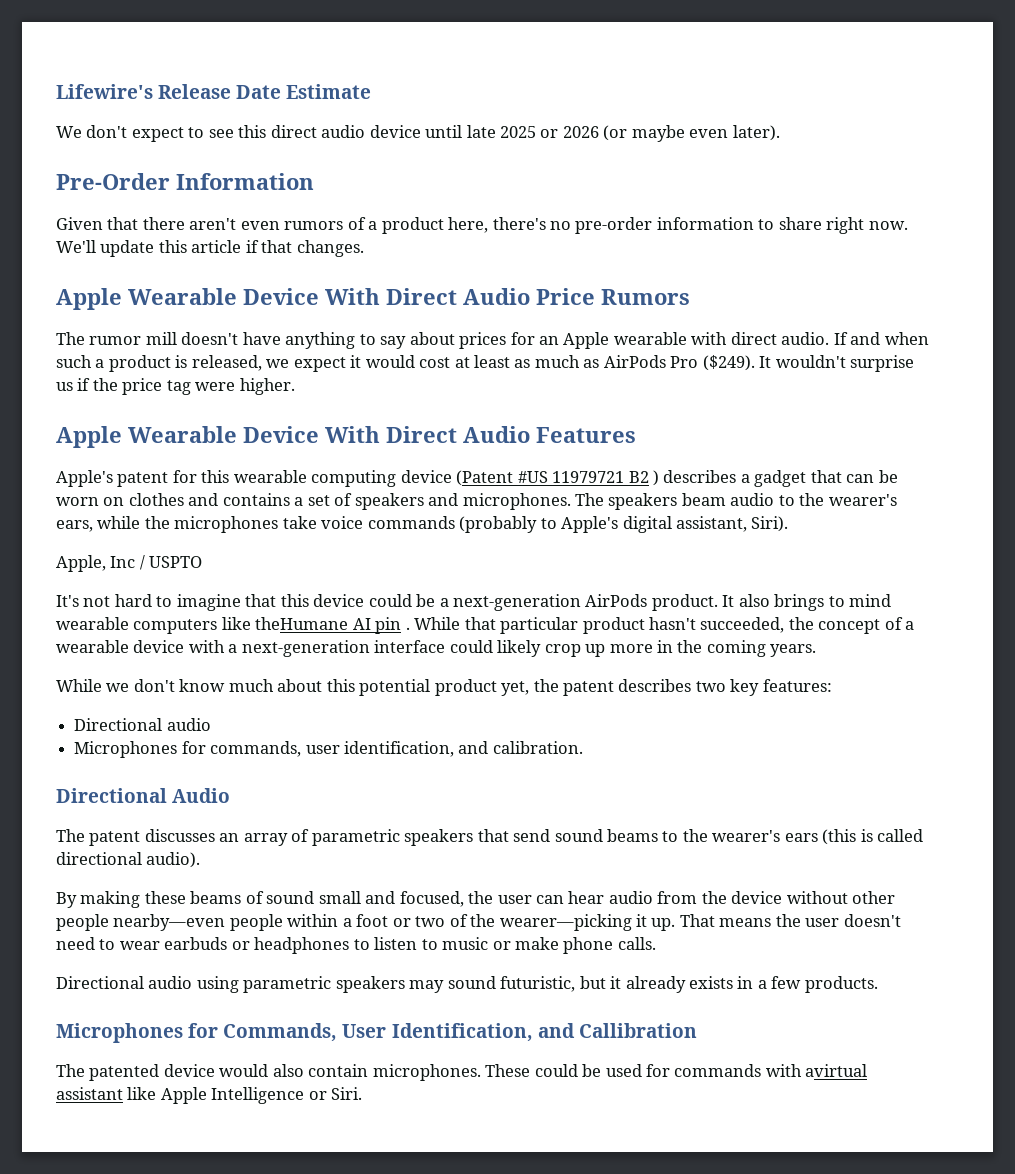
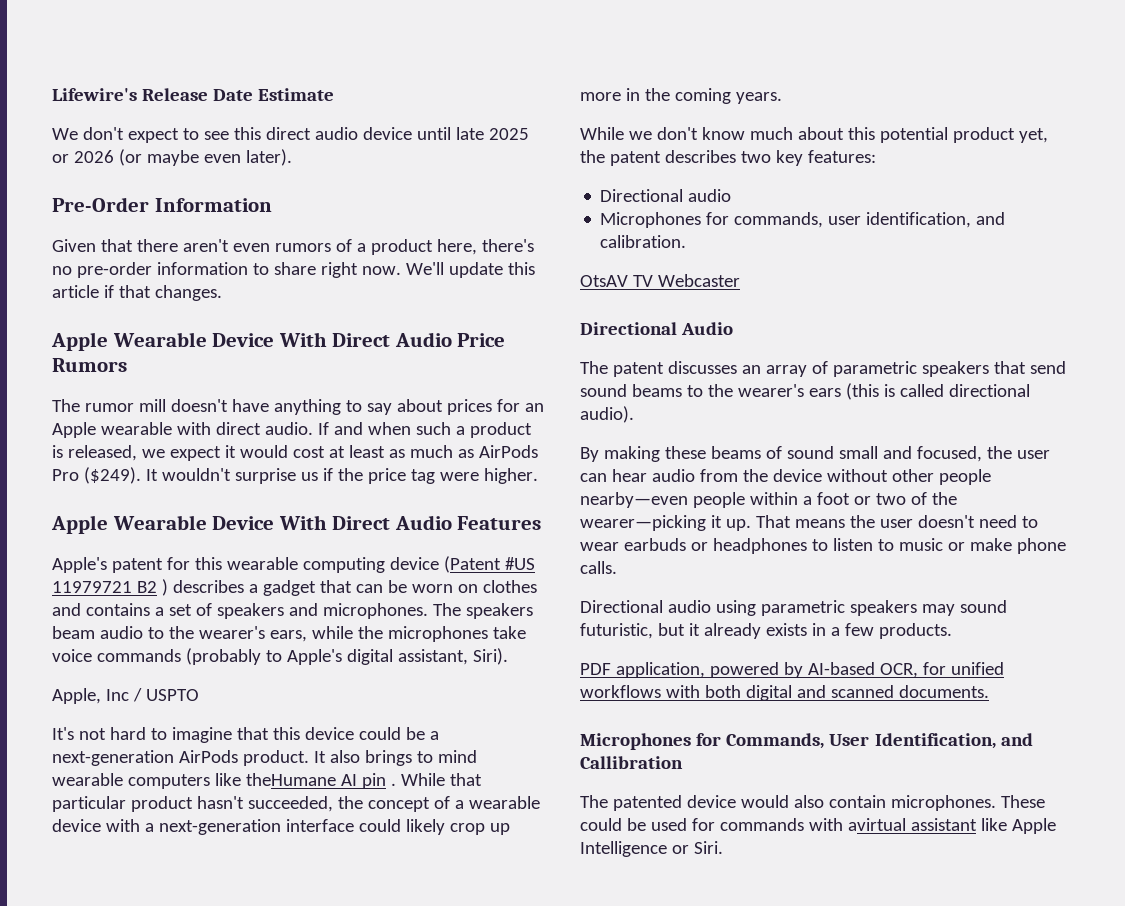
+ OtsAV TV Webcaster
+ PDF application, powered by AI-based OCR, for unified workflows with both digital and scanned documents.

